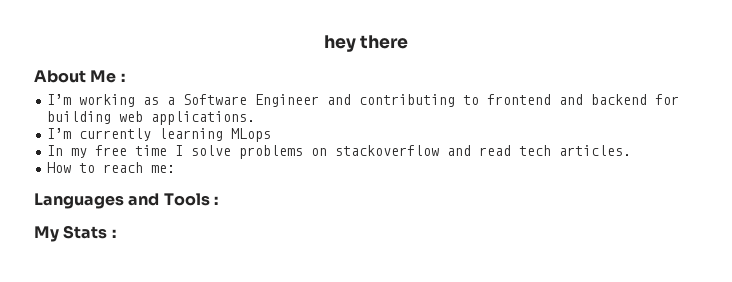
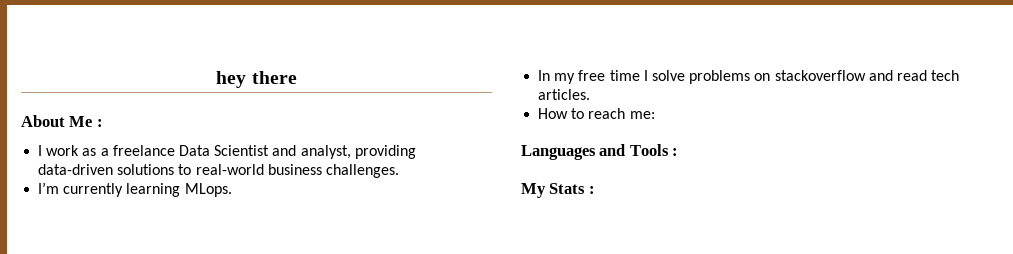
- I’m working as a Software Engineer and contributing to frontend and backend for building web applications.
+ I work as a freelance Data Scientist and analyst, providing data-driven solutions to real-world business challenges.
- I’m currently learning MLops
+ I’m currently learning MLops.

